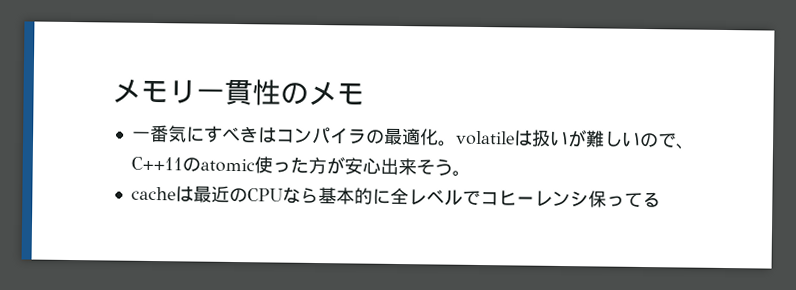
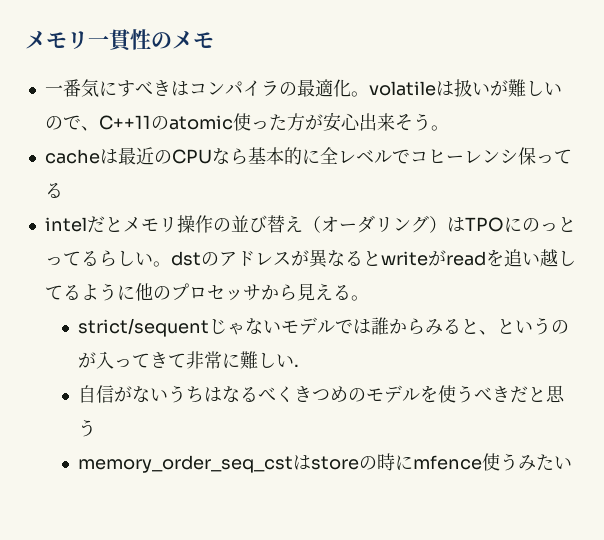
+ intelだとメモリ操作の並び替え（オーダリング）はTPOにのっとってるらしい。dstのアドレスが異なるとwriteがreadを追い越してるように他のプロセッサから見える。
+ strict/sequentじゃないモデルでは誰からみると、というのが入ってきて非常に難しい.
+ 自信がないうちはなるべくきつめのモデルを使うべきだと思う
+ memory_order_seq_cstはstoreの時にmfence使うみたい

